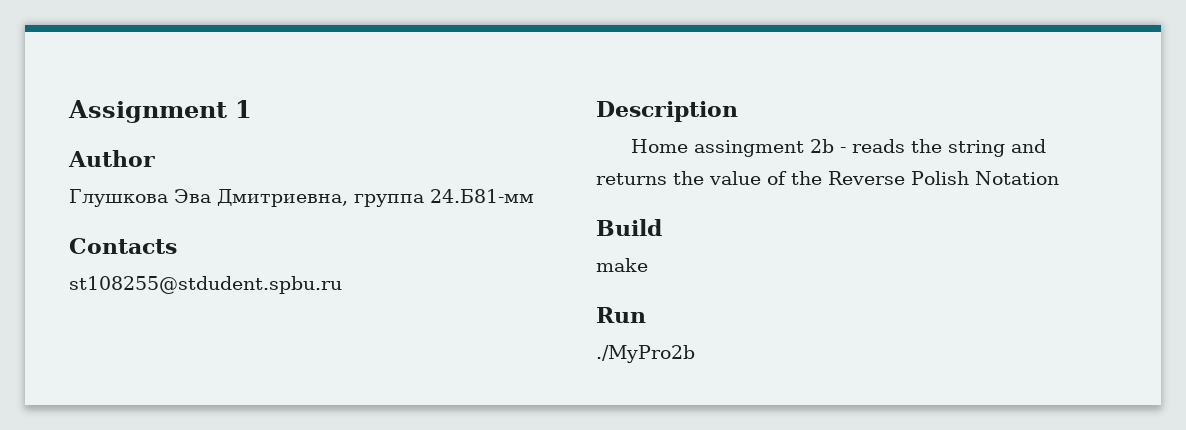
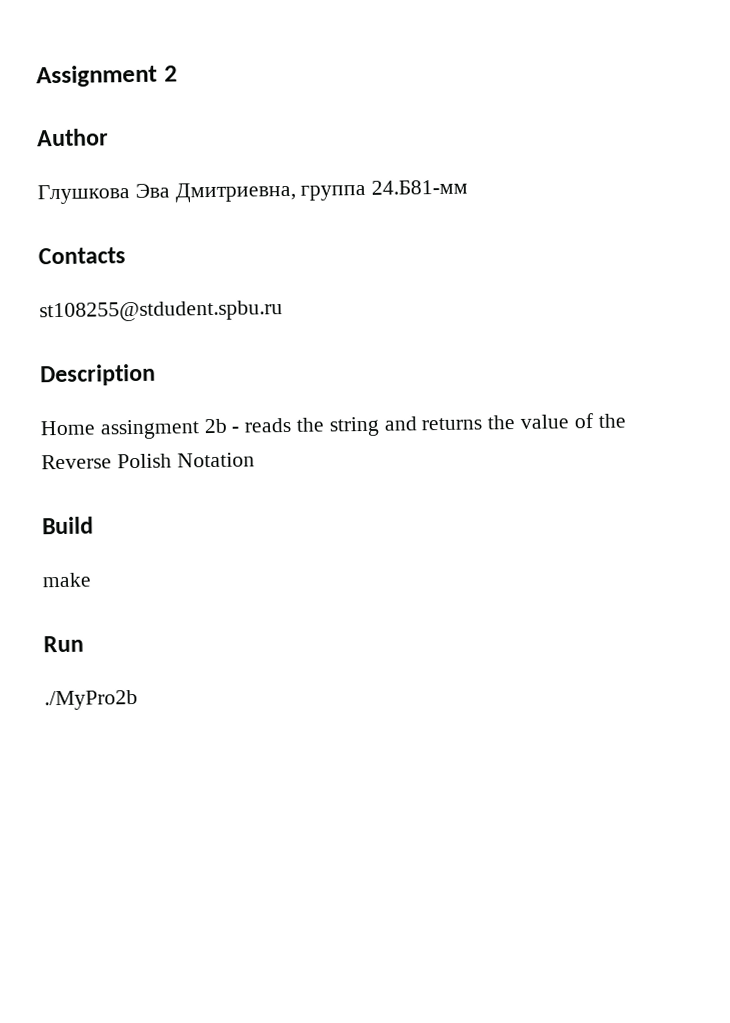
- Assignment 1
+ Assignment 2

